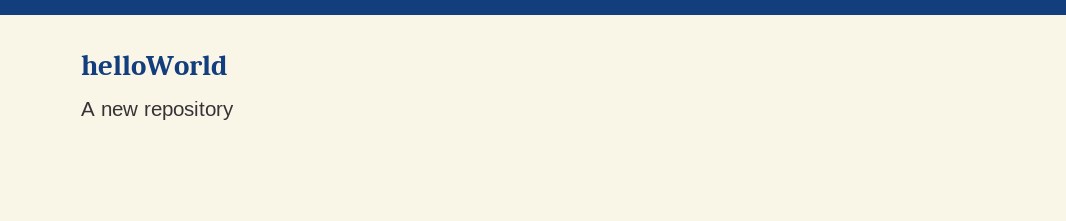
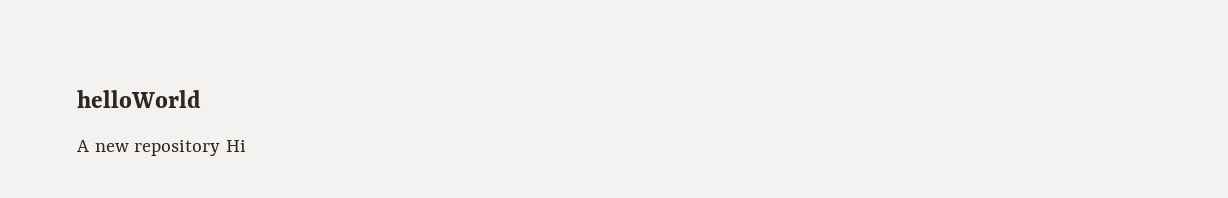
- A new repository
+ A new repository Hi

